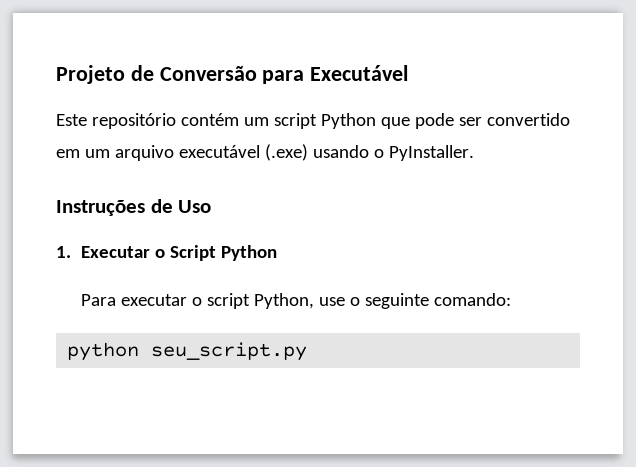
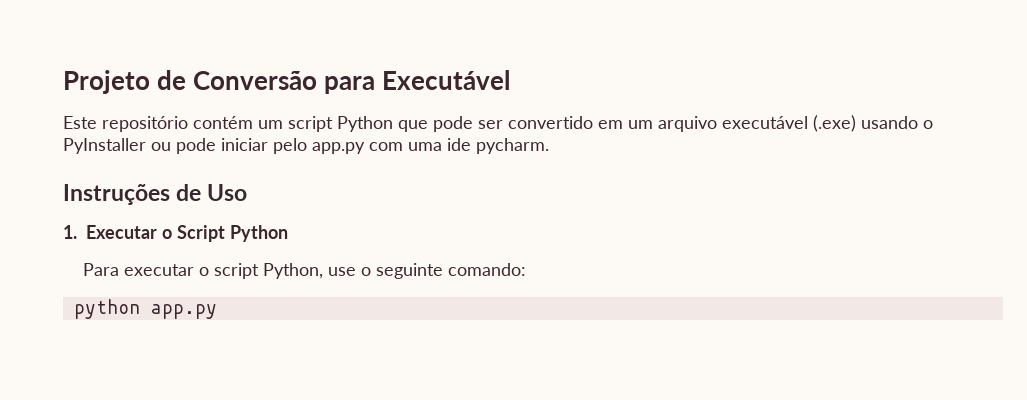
- Este repositório contém um script Python que pode ser convertido em um arquivo executável (.exe) usando o PyInstaller.
+ Este repositório contém um script Python que pode ser convertido em um arquivo executável (.exe) usando o PyInstaller ou pode iniciar pelo app.py com uma ide pycharm.
- python seu_script.py
+ python app.py

